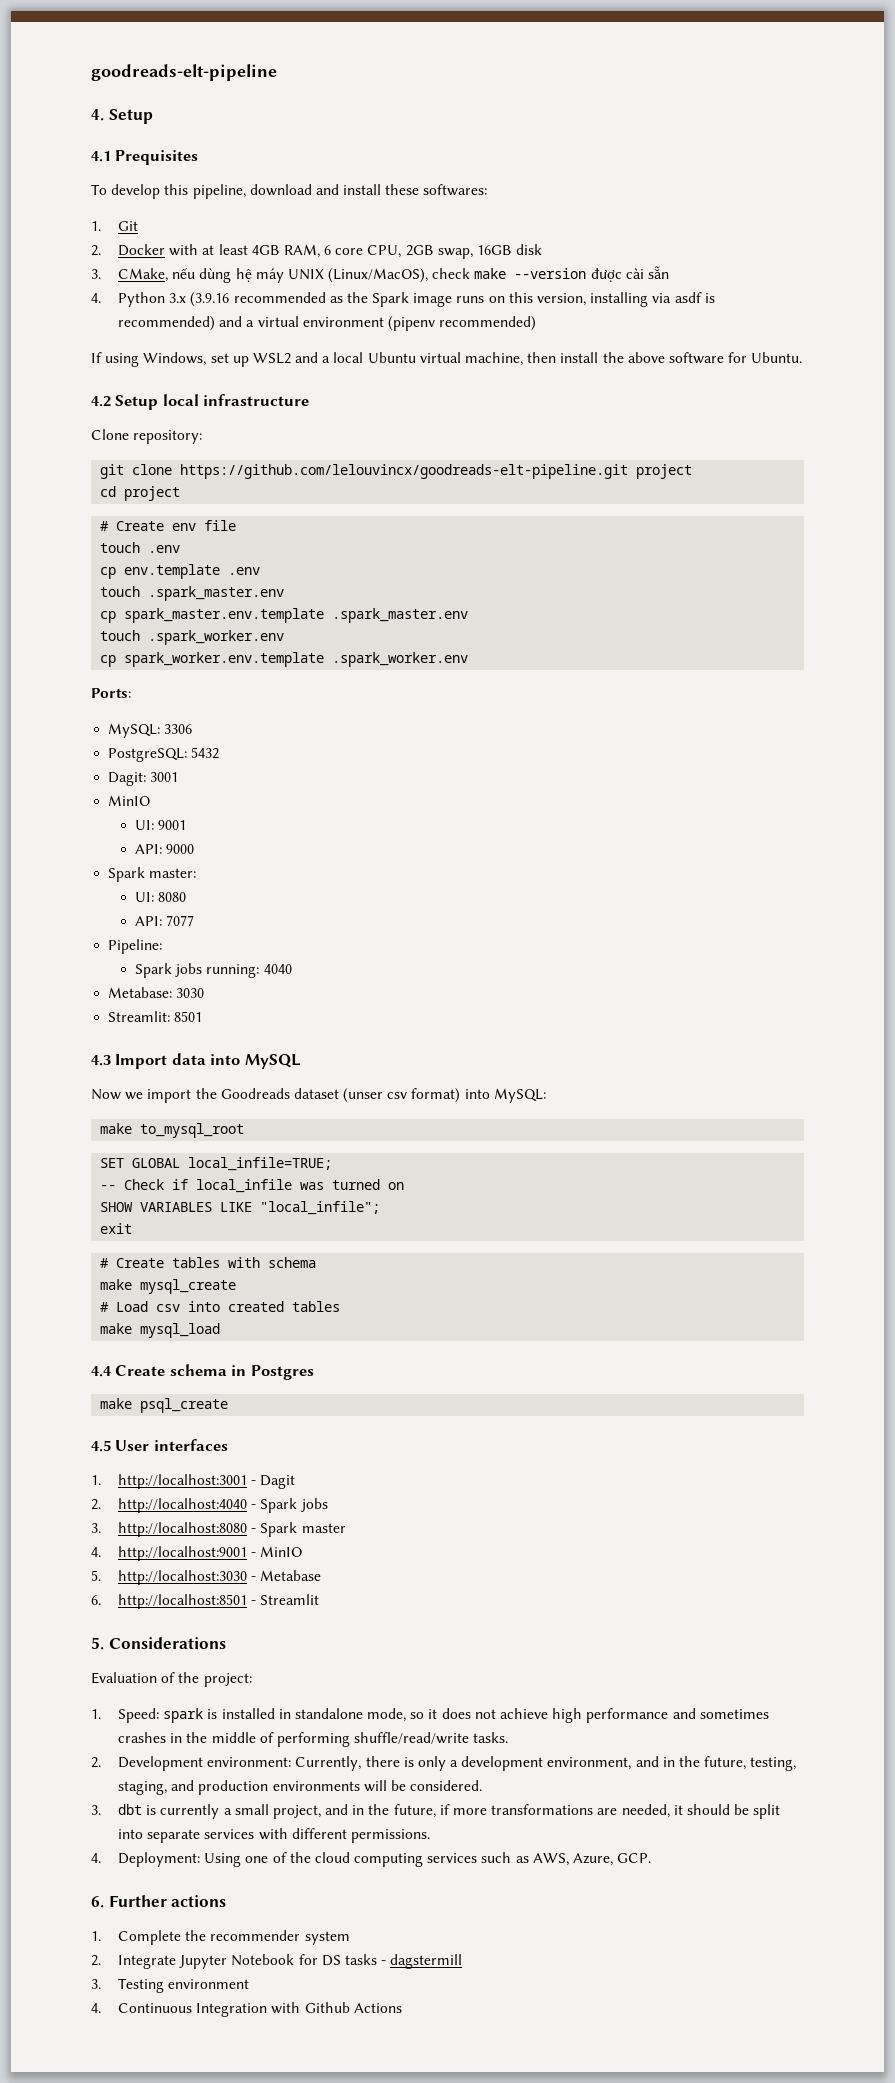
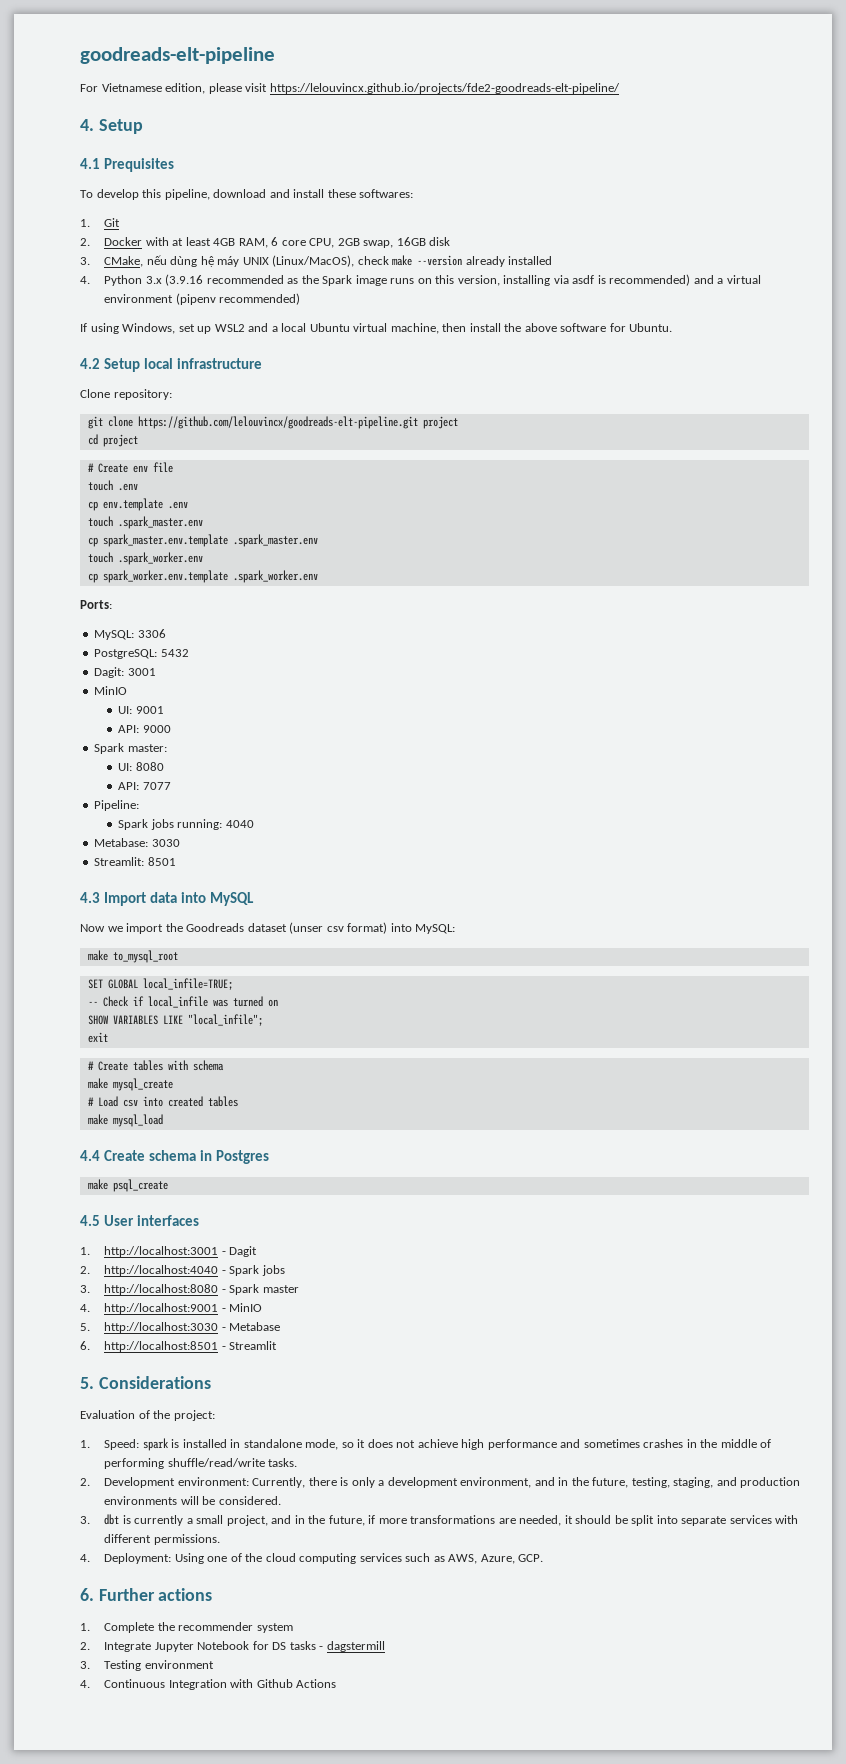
+ For Vietnamese edition, please visit https://lelouvincx.github.io/projects/fde2-goodreads-elt-pipeline/
- 3. CMake, nếu dùng hệ máy UNIX (Linux/MacOS), check make --version được cài sẵn
+ 3. CMake, nếu dùng hệ máy UNIX (Linux/MacOS), check make --version already installed

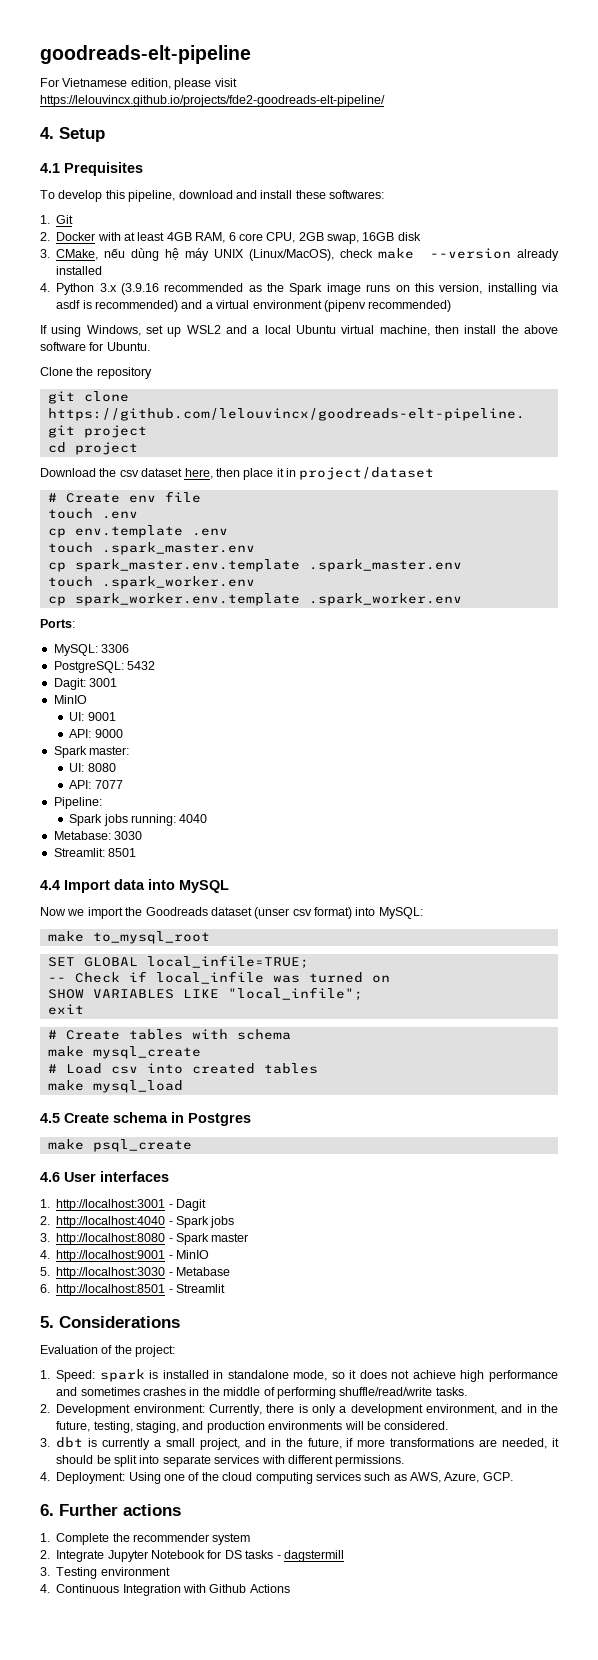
- 4.2 Setup local infrastructure
- Clone repository:
+ Clone the repository
+ Download the csv dataset here, then place it in project/dataset
- 4.3 Import data into MySQL
+ 4.4 Import data into MySQL
- 4.4 Create schema in Postgres
+ 4.5 Create schema in Postgres
- 4.5 User interfaces
+ 4.6 User interfaces

